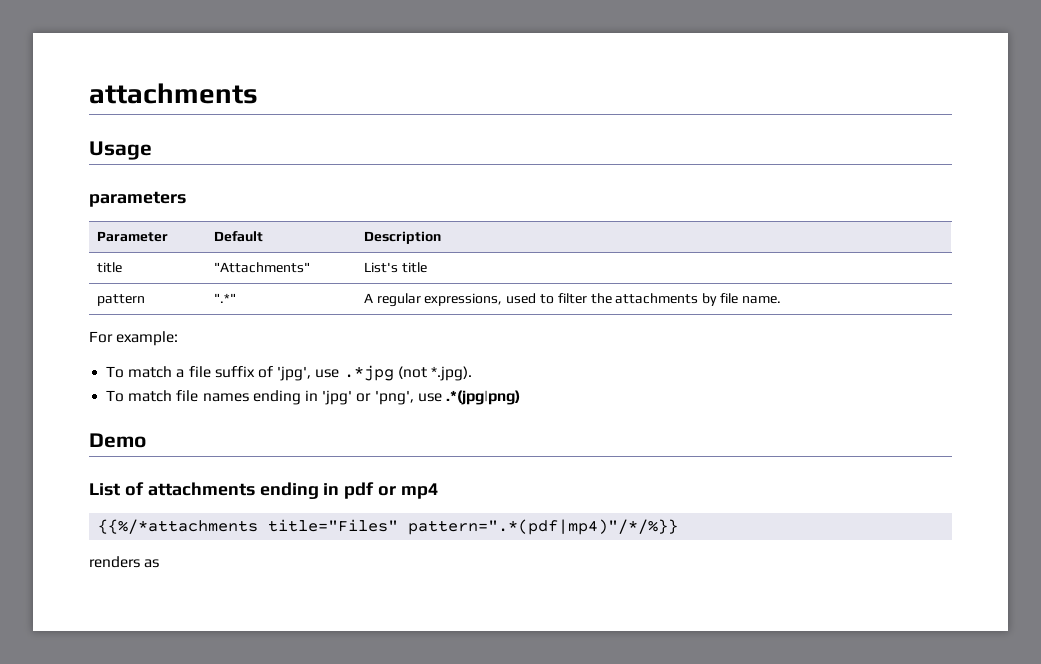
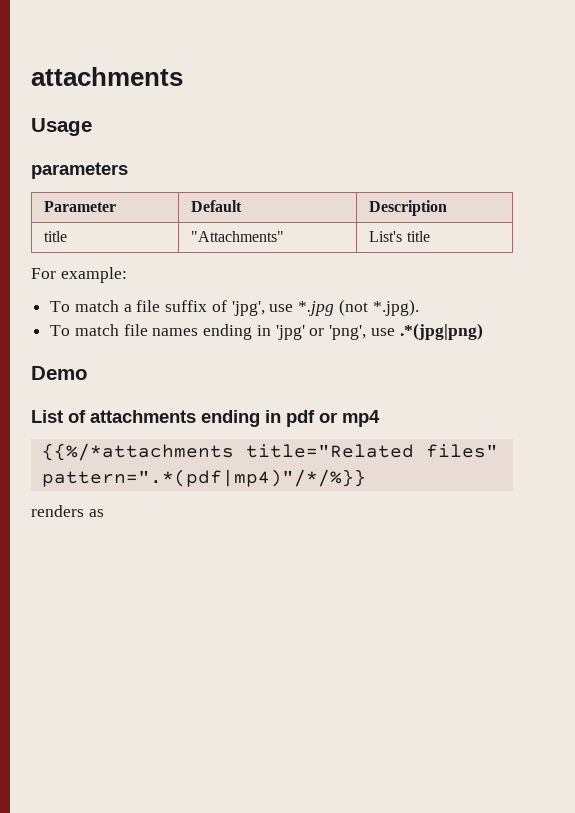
- pattern | ".*" | A regular expressions, used to filter the attachments by file name.
- To match a file suffix of 'jpg', use .*jpg (not *.jpg).
+ To match a file suffix of 'jpg', use *.jpg (not *.jpg).
- {{%/*attachments title="Files" pattern=".*(pdf|mp4)"/*/%}}
+ {{%/*attachments title="Related files" pattern=".*(pdf|mp4)"/*/%}}

